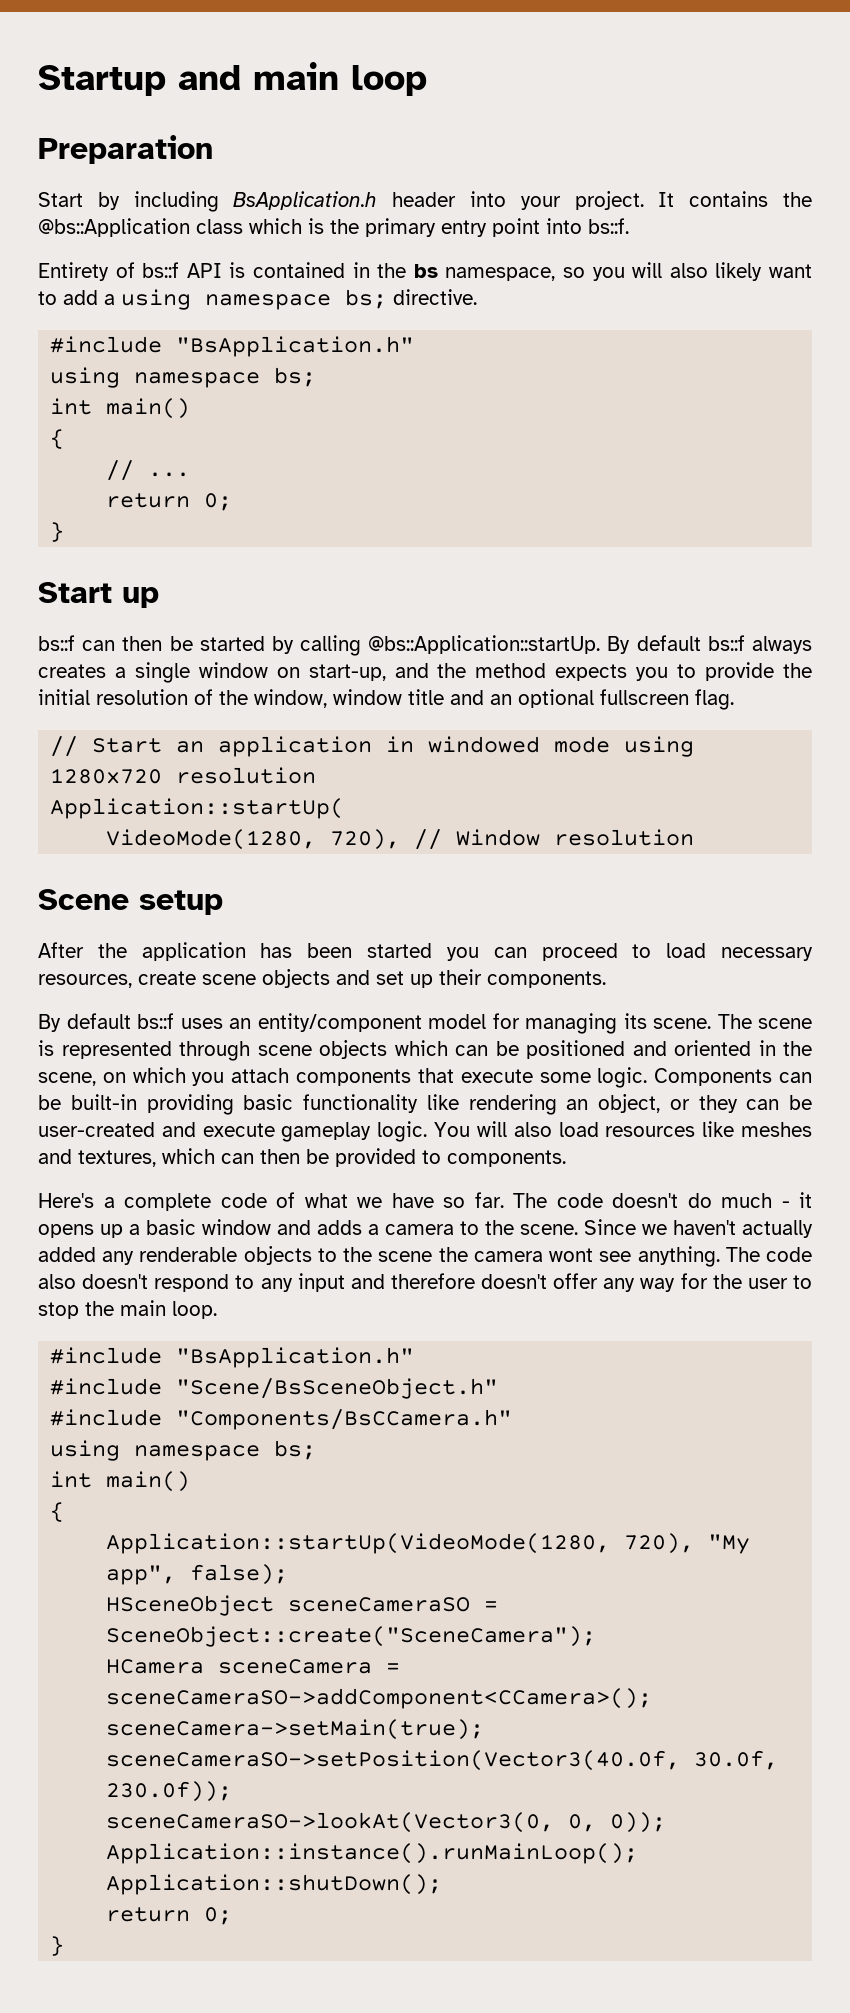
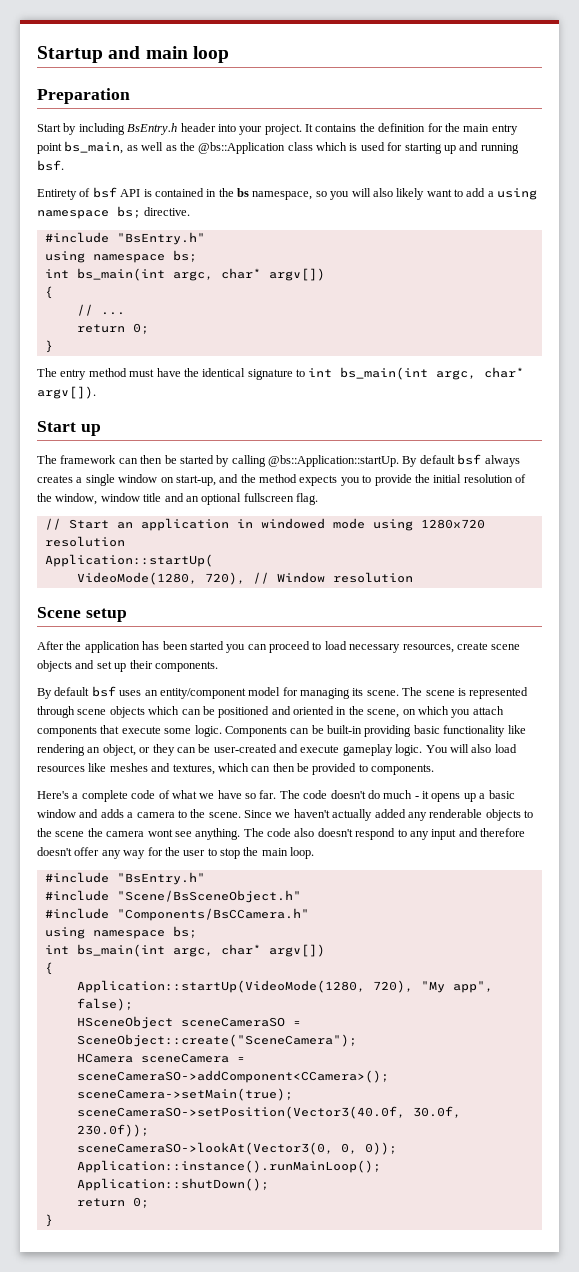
- Start by including BsApplication.h header into your project.
+ Start by including BsEntry.h header into your project.
- It contains the @bs::Application class which is the primary entry point into bs::f.
+ It contains the definition for the main entry point bs_main, as well as the @bs::Application class which is used for starting up and running bsf.
- Entirety of bs::f API is contained in the bs namespace, so you will also likely want to add a using namespace bs; directive.
- #include "BsApplication.h"
+ Entirety of bsf API is contained in the bs namespace, so you will also likely want to add a using namespace bs; directive.
+ #include "BsEntry.h"
  using namespace bs;
- int main()
+ int bs_main(int argc, char* argv[])
+ The entry method must have the identical signature to int bs_main(int argc, char* argv[]).
- bs::f can then be started by calling @bs::Application::startUp.
+ The framework can then be started by calling @bs::Application::startUp.
- By default bs::f always creates a single window on start-up, and the method expects you to provide the initial resolution of the window, window title and an optional fullscreen flag.
+ By default bsf always creates a single window on start-up, and the method expects you to provide the initial resolution of the window, window title and an optional fullscreen flag.
- By default bs::f uses an entity/component model for managing its scene.
+ By default bsf uses an entity/component model for managing its scene.
  The code also doesn't respond to any input and therefore doesn't offer any way for the user to stop the main loop.
- #include "BsApplication.h"
+ #include "BsEntry.h"
  #include "Components/BsCCamera.h"
  using namespace bs;
- int main()
+ int bs_main(int argc, char* argv[])

